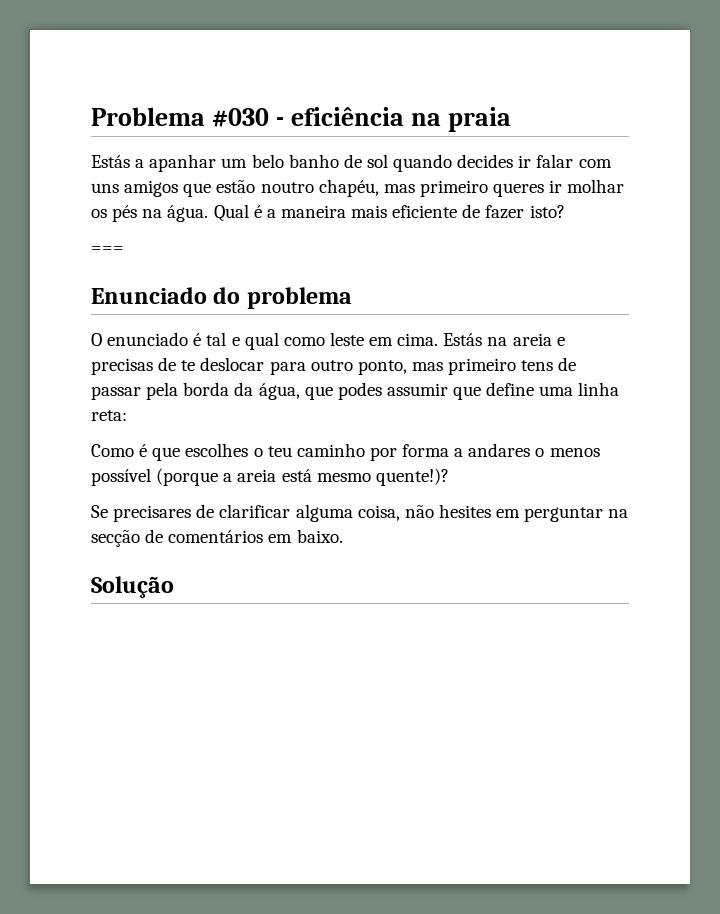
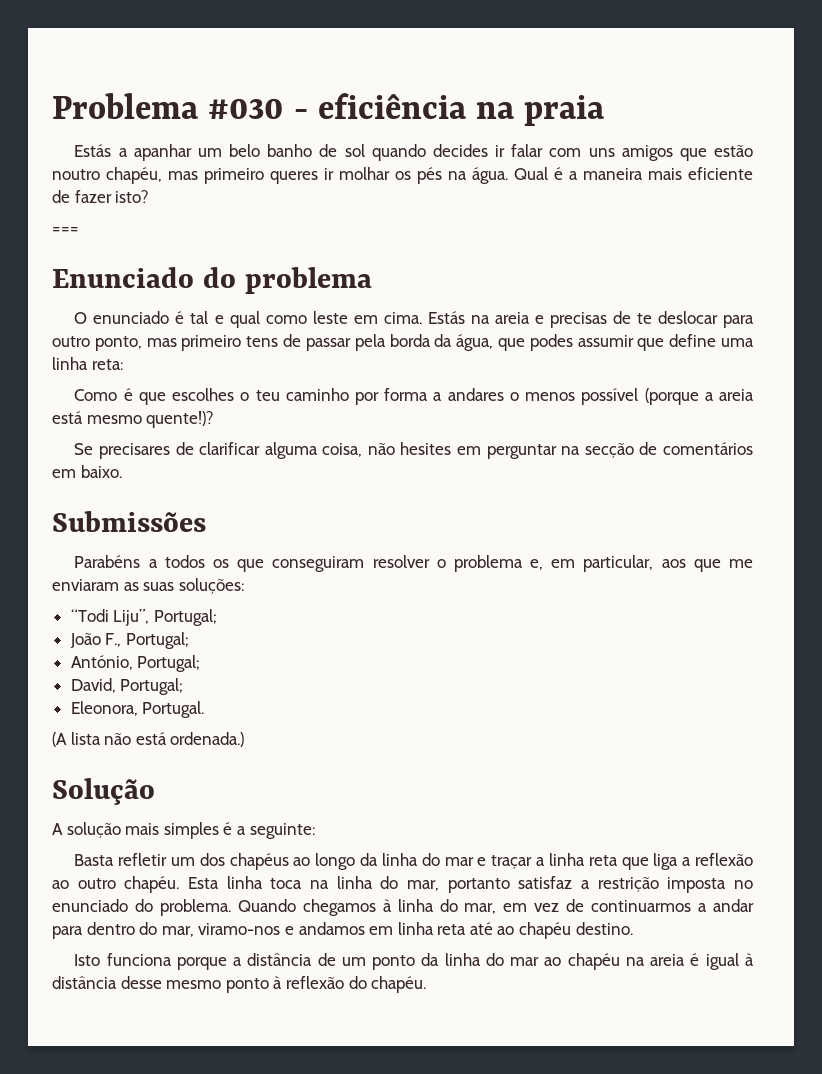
+ Submissões
+ Parabéns a todos os que conseguiram resolver o problema e, em particular, aos que me enviaram as suas soluções:
+ “Todi Liju”, Portugal;
+ João F., Portugal;
+ António, Portugal;
+ David, Portugal;
+ Eleonora, Portugal.
+ (A lista não está ordenada.)
  Solução
+ A solução mais simples é a seguinte:
+ Basta refletir um dos chapéus ao longo da linha do mar e traçar a linha reta que liga a reflexão ao outro chapéu. Esta linha toca na linha do mar, portanto satisfaz a restrição imposta no enunciado do problema. Quando chegamos à linha do mar, em vez de continuarmos a andar para dentro do mar, viramo-nos e andamos em linha reta até ao chapéu destino.
+ Isto funciona porque a distância de um ponto da linha do mar ao chapéu na areia é igual à distância desse mesmo ponto à reflexão do chapéu.

